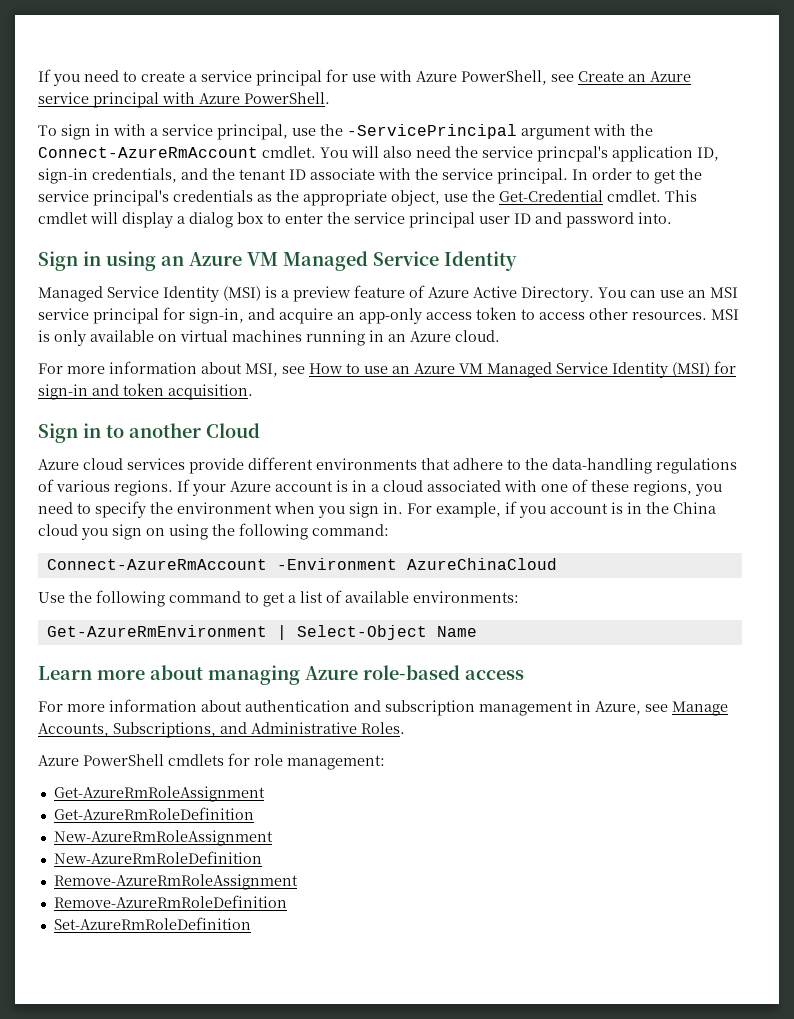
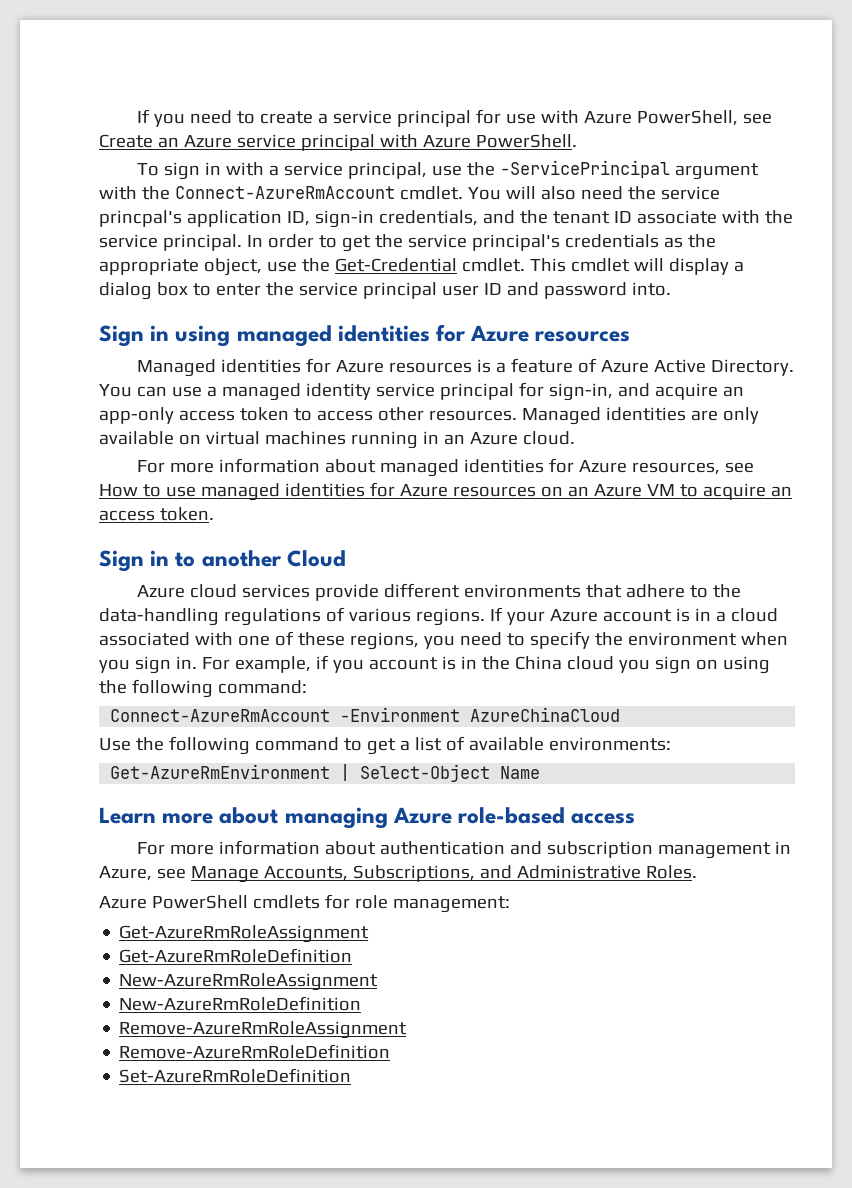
- Sign in using an Azure VM Managed Service Identity
- Managed Service Identity (MSI) is a preview feature of Azure Active Directory.
+ Sign in using managed identities for Azure resources
+ Managed identities for Azure resources is a feature of Azure Active Directory.
- You can use an MSI service principal for sign-in, and acquire an app-only access token to access other resources.
+ You can use a managed identity service principal for sign-in, and acquire an app-only access token to access other resources.
- MSI is only available on virtual machines running in an Azure cloud.
+ Managed identities are only available on virtual machines running in an Azure cloud.
- For more information about MSI, see How to use an Azure VM Managed Service Identity (MSI) for sign-in and token acquisition.
+ For more information about managed identities for Azure resources, see How to use managed identities for Azure resources on an Azure VM to acquire an access token.

